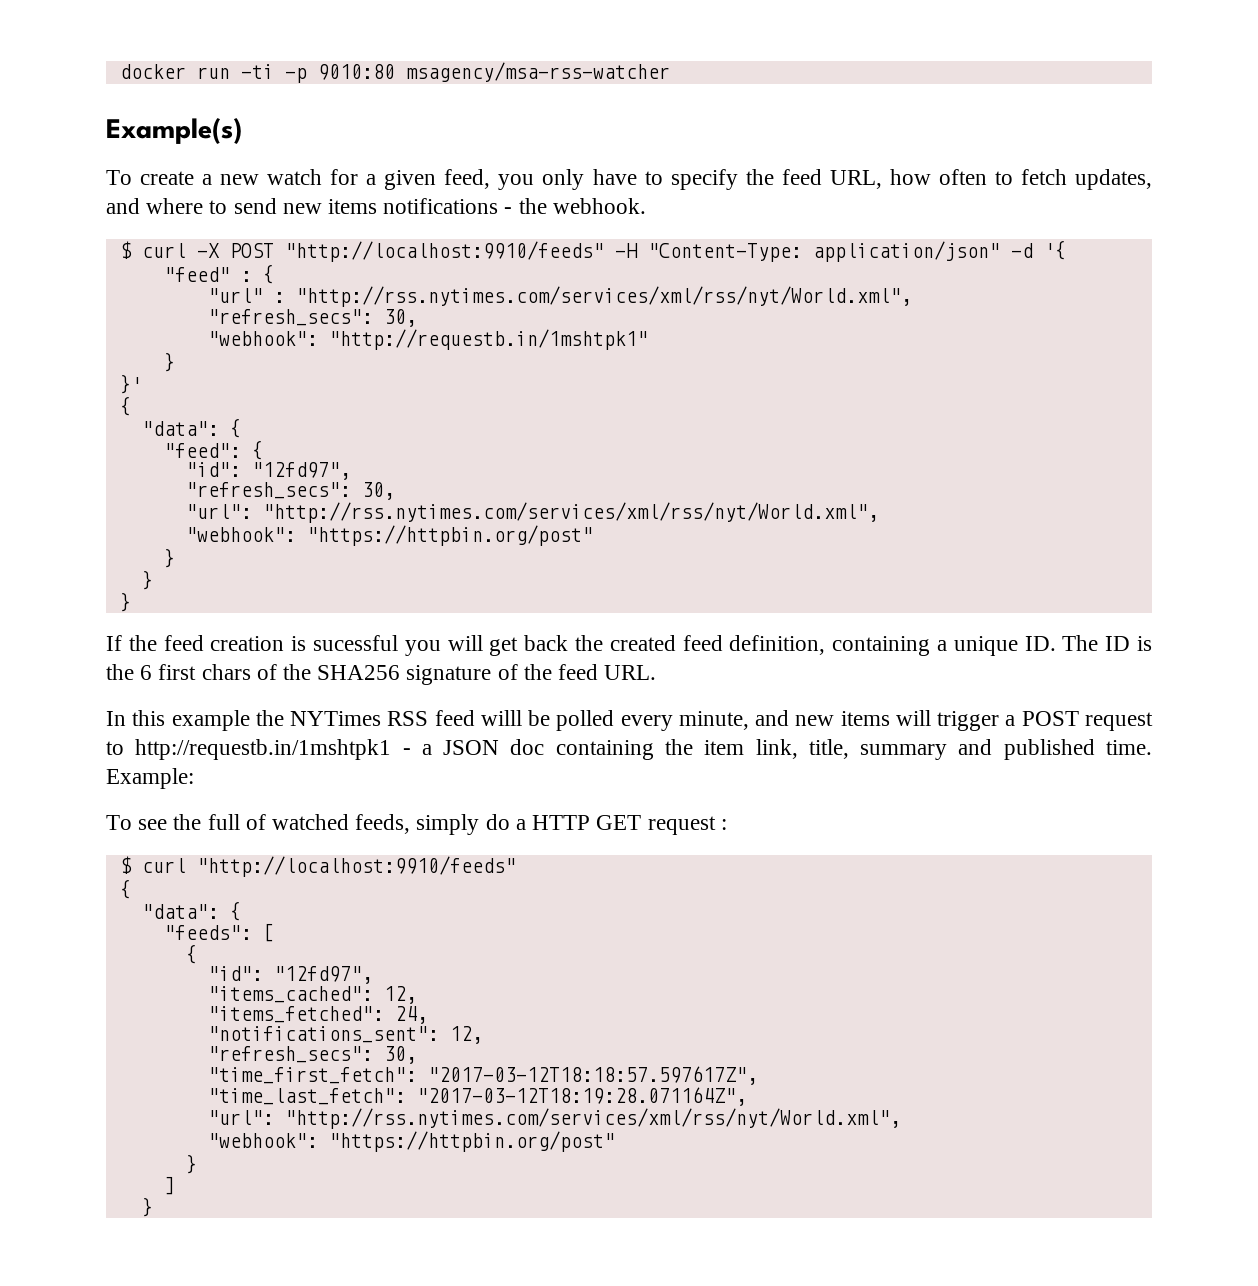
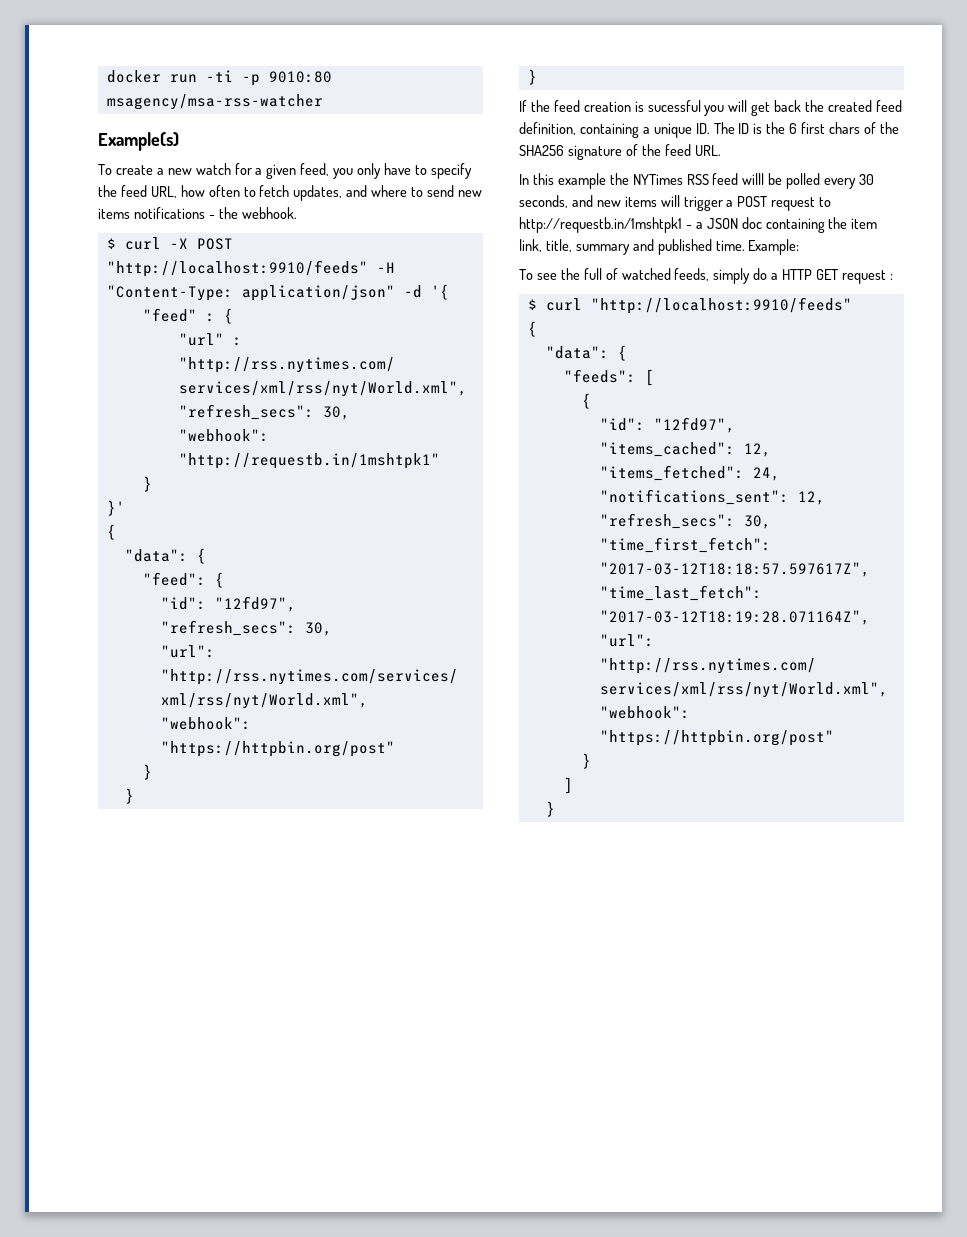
- In this example the NYTimes RSS feed willl be polled every minute, and new items will trigger a POST request to http://requestb.in/1mshtpk1 - a JSON doc containing the item link, title, summary and published time.
+ In this example the NYTimes RSS feed willl be polled every 30 seconds, and new items will trigger a POST request to http://requestb.in/1mshtpk1 - a JSON doc containing the item link, title, summary and published time.

